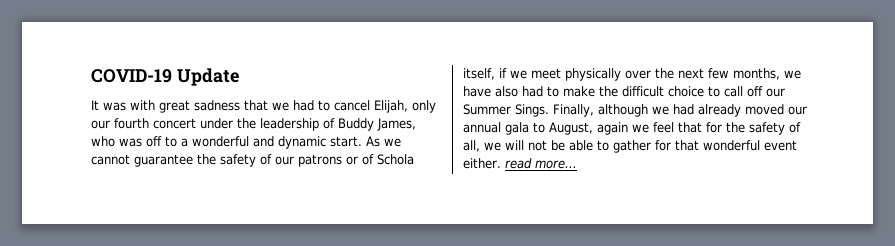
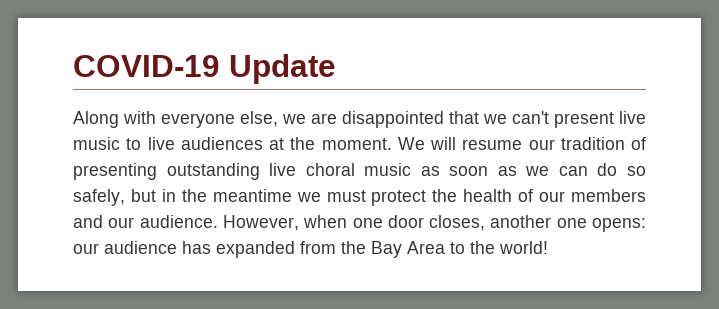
- It was with great sadness that we had to cancel Elijah, only our fourth concert under the leadership of Buddy James, who was off to a wonderful and dynamic start. As we cannot guarantee the safety of our patrons or of Schola itself, if we meet physically over the next few months, we have also had to make the difficult choice to call off our Summer Sings. Finally, although we had already moved our annual gala to August, again we feel that for the safety of all, we will not be able to gather for that wonderful event either. read more...
+ Along with everyone else, we are disappointed that we can't present live music to live audiences at the moment. We will resume our tradition of presenting outstanding live choral music as soon as we can do so safely, but in the meantime we must protect the health of our members and our audience. However, when one door closes, another one opens: our audience has expanded from the Bay Area to the world!

